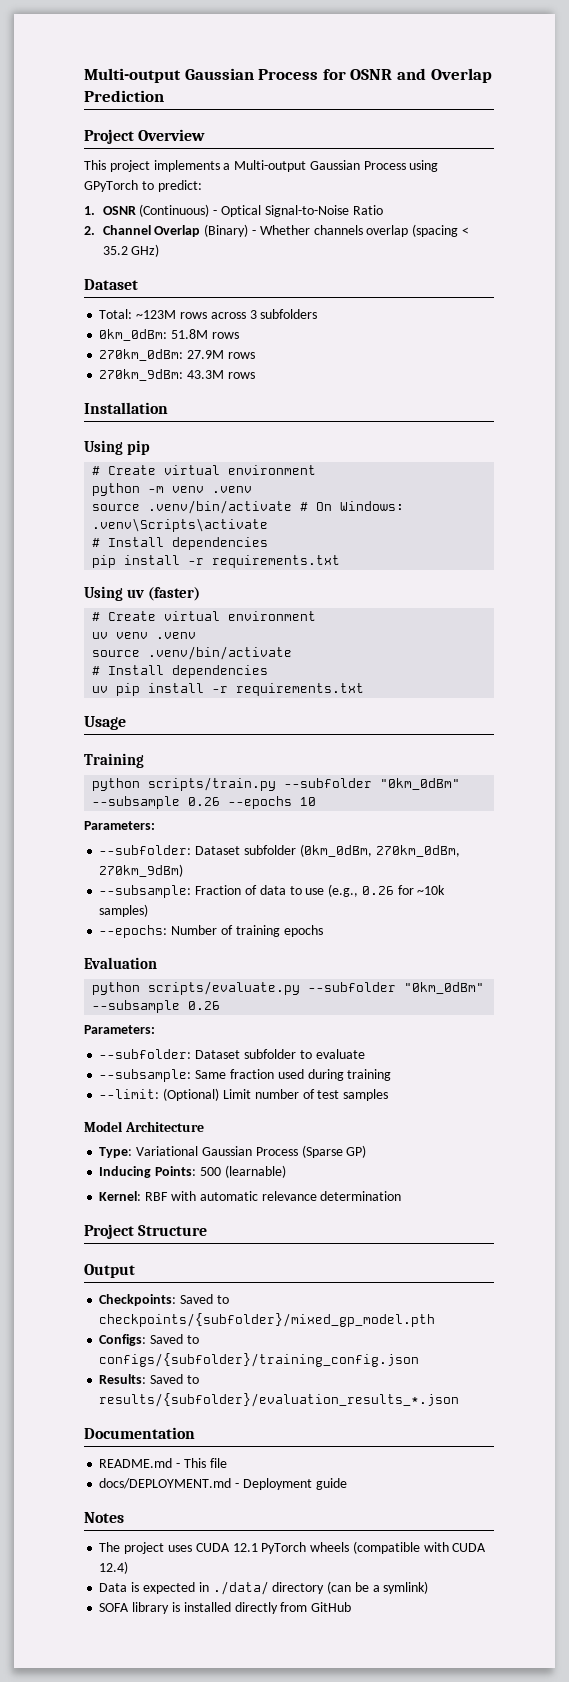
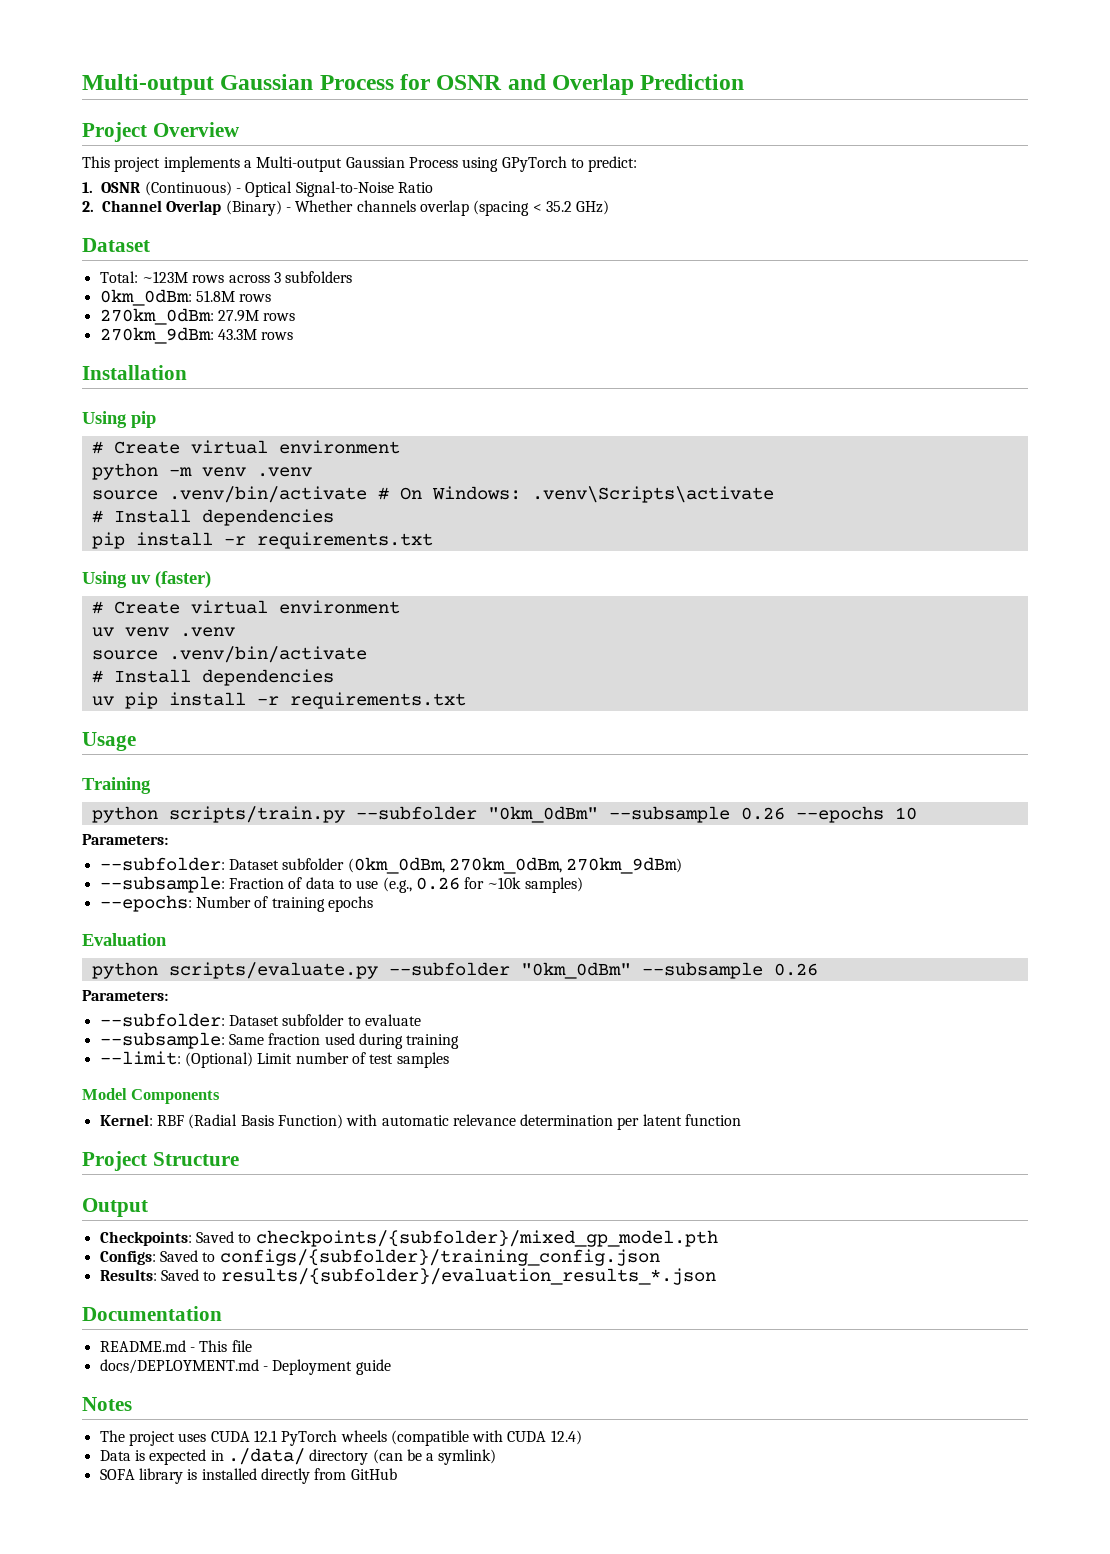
- Model Architecture
- Type: Variational Gaussian Process (Sparse GP)
- Inducing Points: 500 (learnable)
+ Model Components
- Kernel: RBF with automatic relevance determination
+ Kernel: RBF (Radial Basis Function) with automatic relevance determination per latent function

